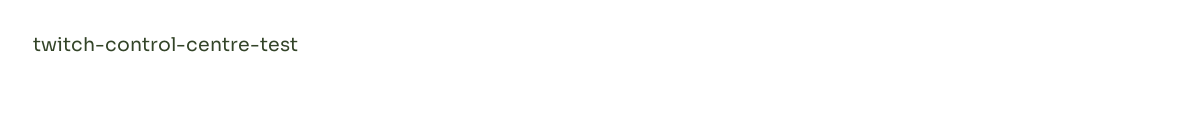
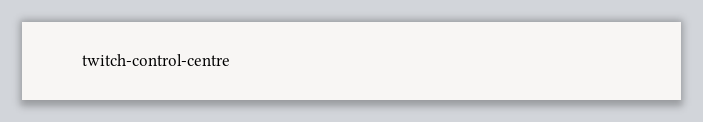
- twitch-control-centre-test
+ twitch-control-centre

